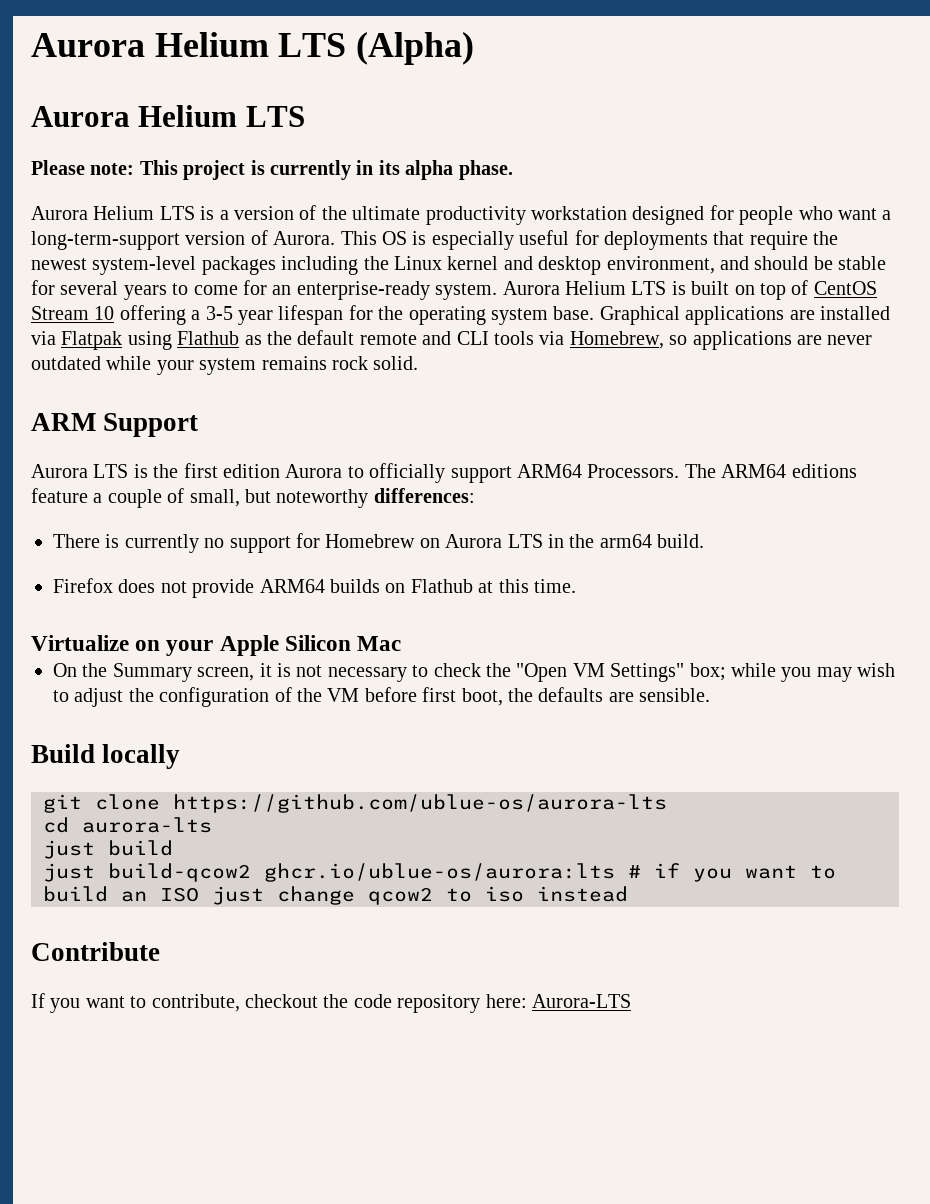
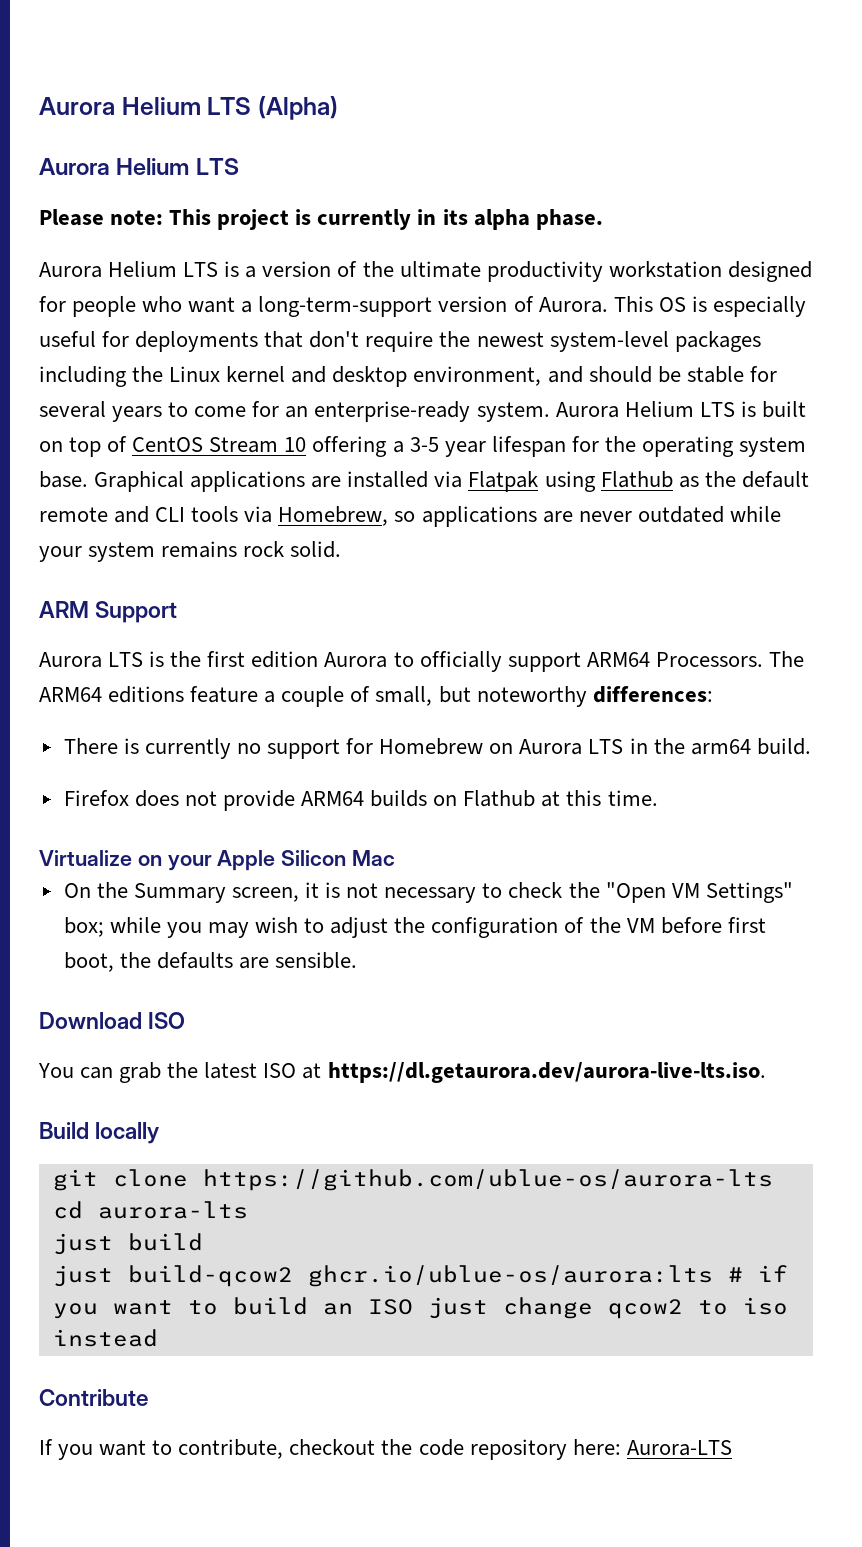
- This OS is especially useful for deployments that require the newest system-level packages including the Linux kernel and desktop environment, and should be stable for several years to come for an enterprise-ready system.
+ This OS is especially useful for deployments that don't require the newest system-level packages including the Linux kernel and desktop environment, and should be stable for several years to come for an enterprise-ready system.
+ Download ISO
+ You can grab the latest ISO at https://dl.getaurora.dev/aurora-live-lts.iso.

